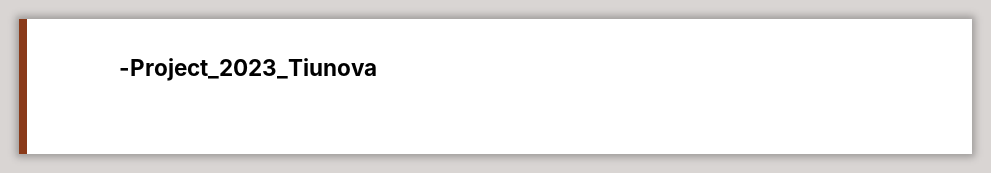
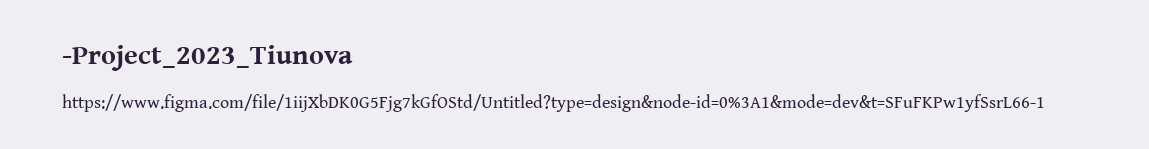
+ https://www.figma.com/file/1iijXbDK0G5Fjg7kGfOStd/Untitled?type=design&node-id=0%3A1&mode=dev&t=SFuFKPw1yfSsrL66-1

